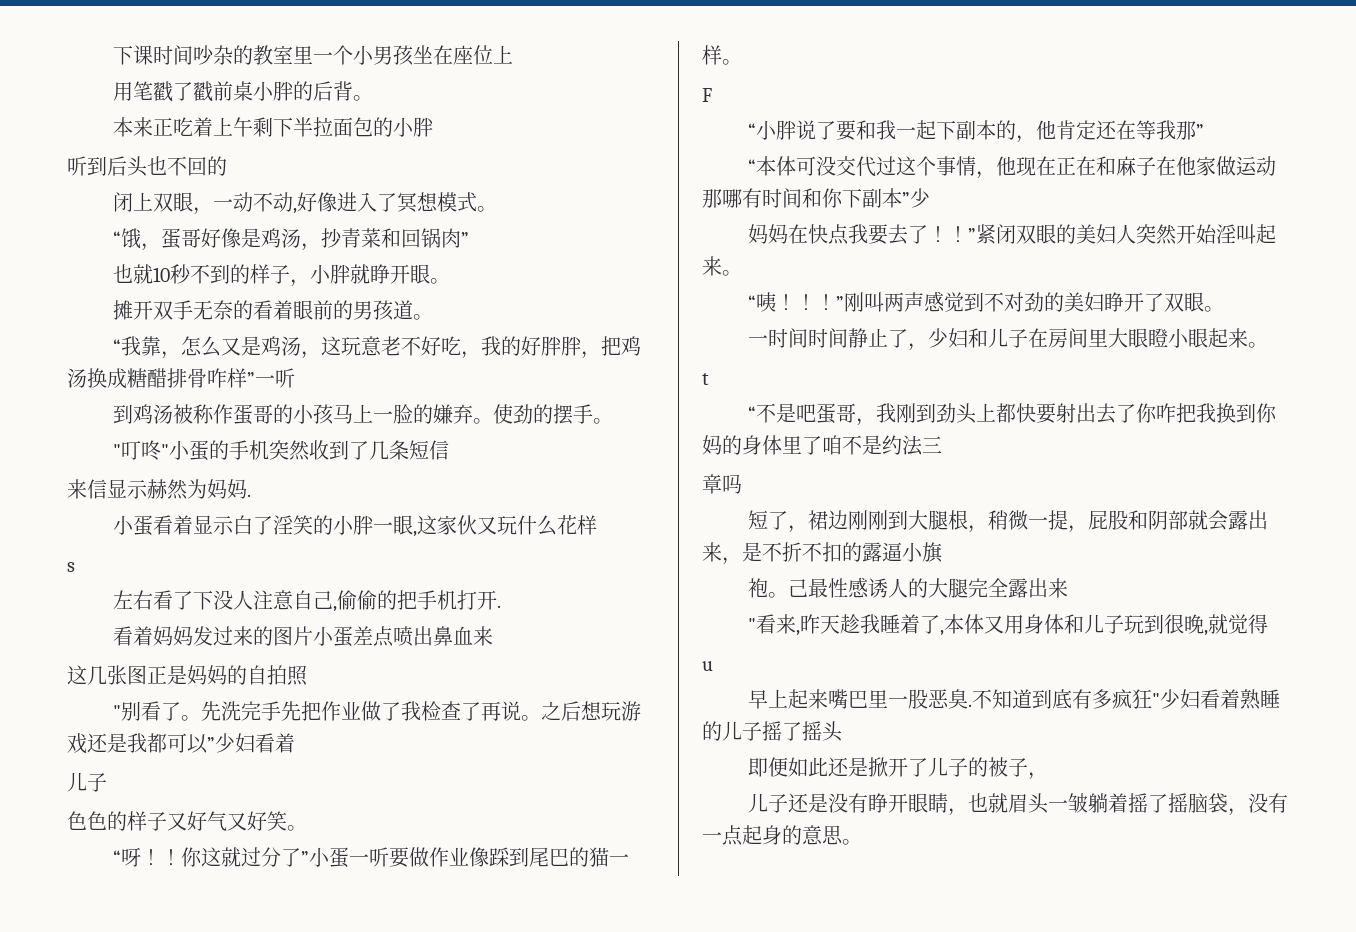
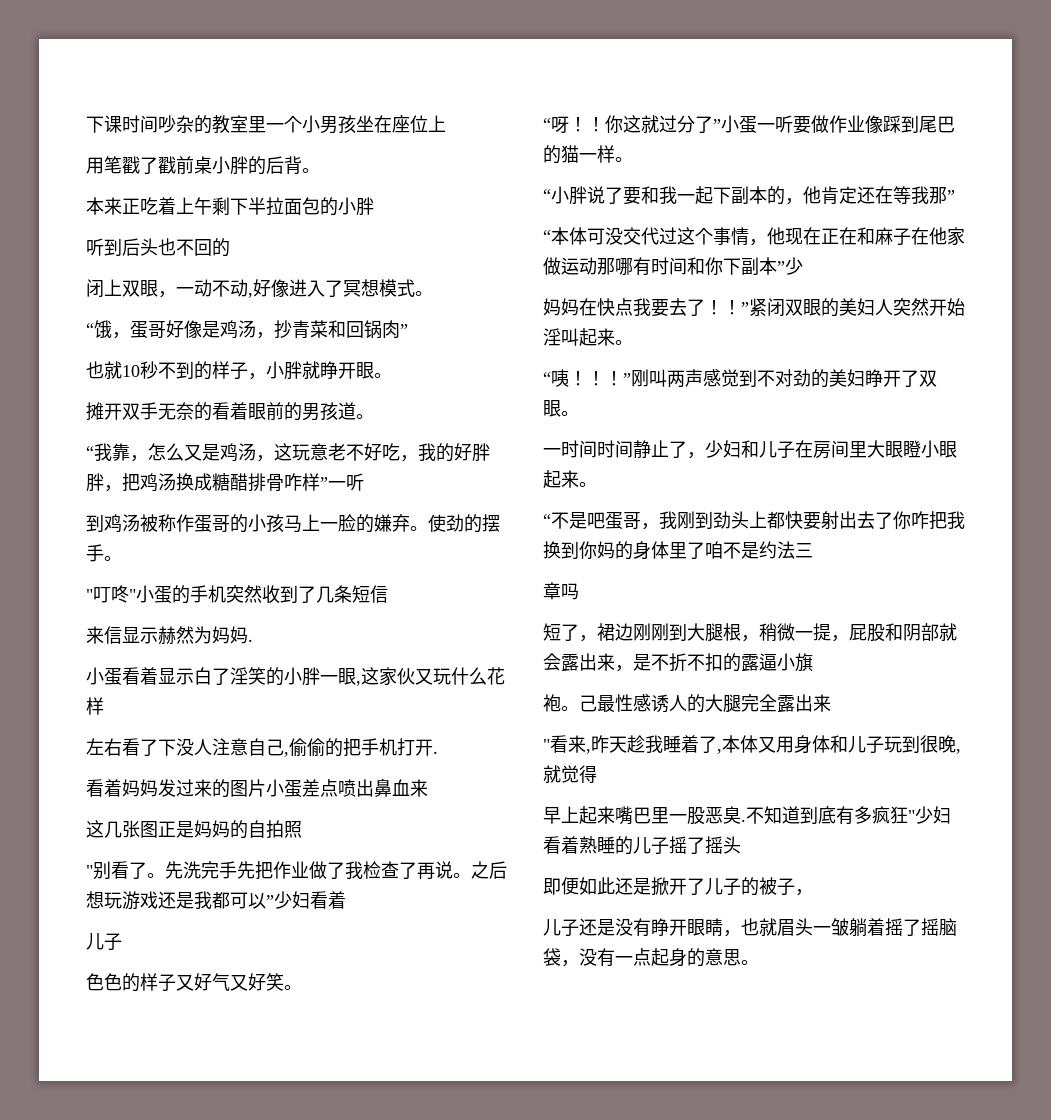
- s
- F
- t
- u

